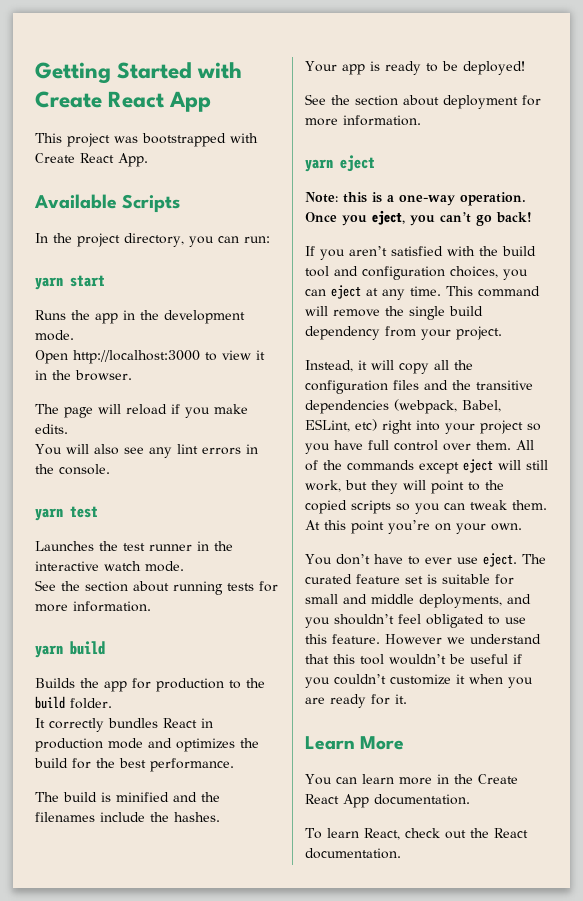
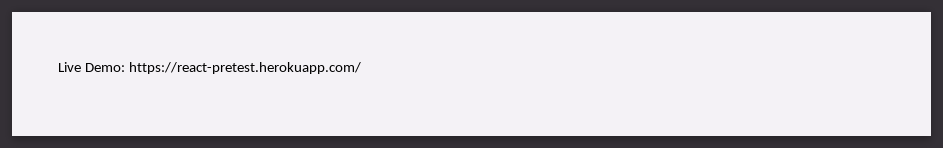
- Getting Started with Create React App
- This project was bootstrapped with Create React App.
- Available Scripts
- In the project directory, you can run:
- yarn start
- Runs the app in the development mode.
- Open http://localhost:3000 to view it in the browser.
- The page will reload if you make edits.
- You will also see any lint errors in the console.
- yarn test
- Launches the test runner in the interactive watch mode.
- See the section about running tests for more information.
- yarn build
- Builds the app for production to the build folder.
- It correctly bundles React in production mode and optimizes the build for the best performance.
- The build is minified and the filenames include the hashes.
- Your app is ready to be deployed!
- See the section about deployment for more information.
- yarn eject
- Note: this is a one-way operation. Once you eject, you can’t go back!
- If you aren’t satisfied with the build tool and configuration choices, you can eject at any time. This command will remove the single build dependency from your project.
- Instead, it will copy all the configuration files and the transitive dependencies (webpack, Babel, ESLint, etc) right into your project so you have full control over them. All of the commands except eject will still work, but they will point to the copied scripts so you can tweak them. At this point you’re on your own.
- You don’t have to ever use eject. The curated feature set is suitable for small and middle deployments, and you shouldn’t feel obligated to use this feature. However we understand that this tool wouldn’t be useful if you couldn’t customize it when you are ready for it.
- Learn More
- You can learn more in the Create React App documentation.
- To learn React, check out the React documentation.
+ Live Demo: https://react-pretest.herokuapp.com/

